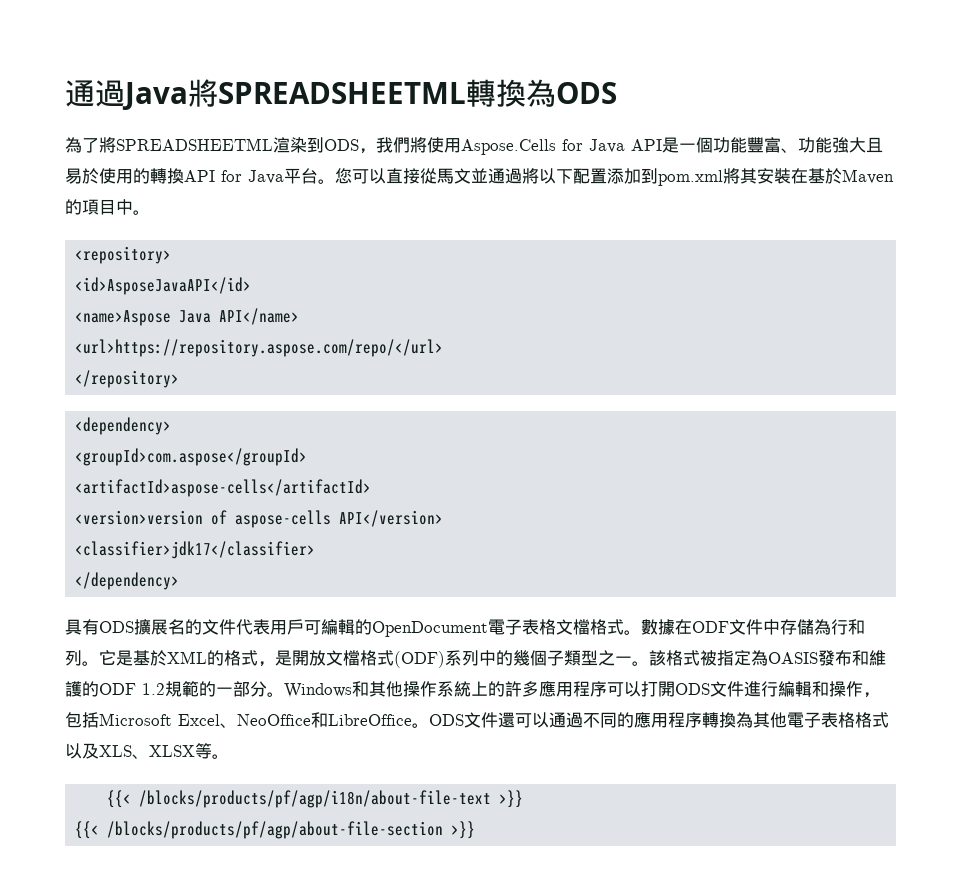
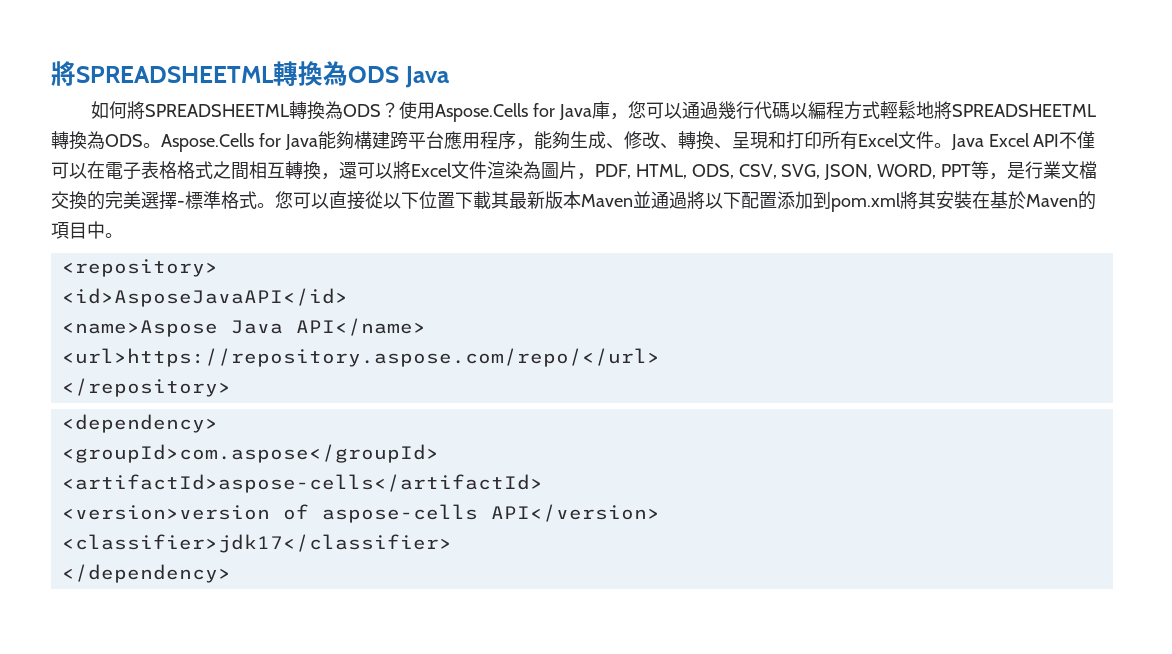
- 通過Java將SPREADSHEETML轉換為ODS
- 為了將SPREADSHEETML渲染到ODS，我們將使用Aspose.Cells for Java API是一個功能豐富、功能強大且易於使用的轉換API for Java平台。您可以直接從馬文並通過將以下配置添加到pom.xml將其安裝在基於Maven的項目中。
+ 將SPREADSHEETML轉換為ODS Java
+ 如何將SPREADSHEETML轉換為ODS？使用Aspose.Cells for Java庫，您可以通過幾行代碼以編程方式輕鬆地將SPREADSHEETML轉換為ODS。Aspose.Cells for Java能夠構建跨平台應用程序，能夠生成、修改、轉換、呈現和打印所有Excel文件。Java Excel API不僅可以在電子表格格式之間相互轉換，還可以將Excel文件渲染為圖片，PDF, HTML, ODS, CSV, SVG, JSON, WORD, PPT等，是行業文檔交換的完美選擇-標準格式。您可以直接從以下位置下載其最新版本Maven並通過將以下配置添加到pom.xml將其安裝在基於Maven的項目中。
- 具有ODS擴展名的文件代表用戶可編輯的OpenDocument電子表格文檔格式。數據在ODF文件中存儲為行和列。它是基於XML的格式，是開放文檔格式(ODF)系列中的幾個子類型之一。該格式被指定為OASIS發布和維護的ODF 1.2規範的一部分。Windows和其他操作系統上的許多應用程序可以打開ODS文件進行編輯和操作，包括Microsoft Excel、NeoOffice和LibreOffice。ODS文件還可以通過不同的應用程序轉換為其他電子表格格式以及XLS、XLSX等。
- {{< /blocks/products/pf/agp/i18n/about-file-text >}}
- {{< /blocks/products/pf/agp/about-file-section >}}

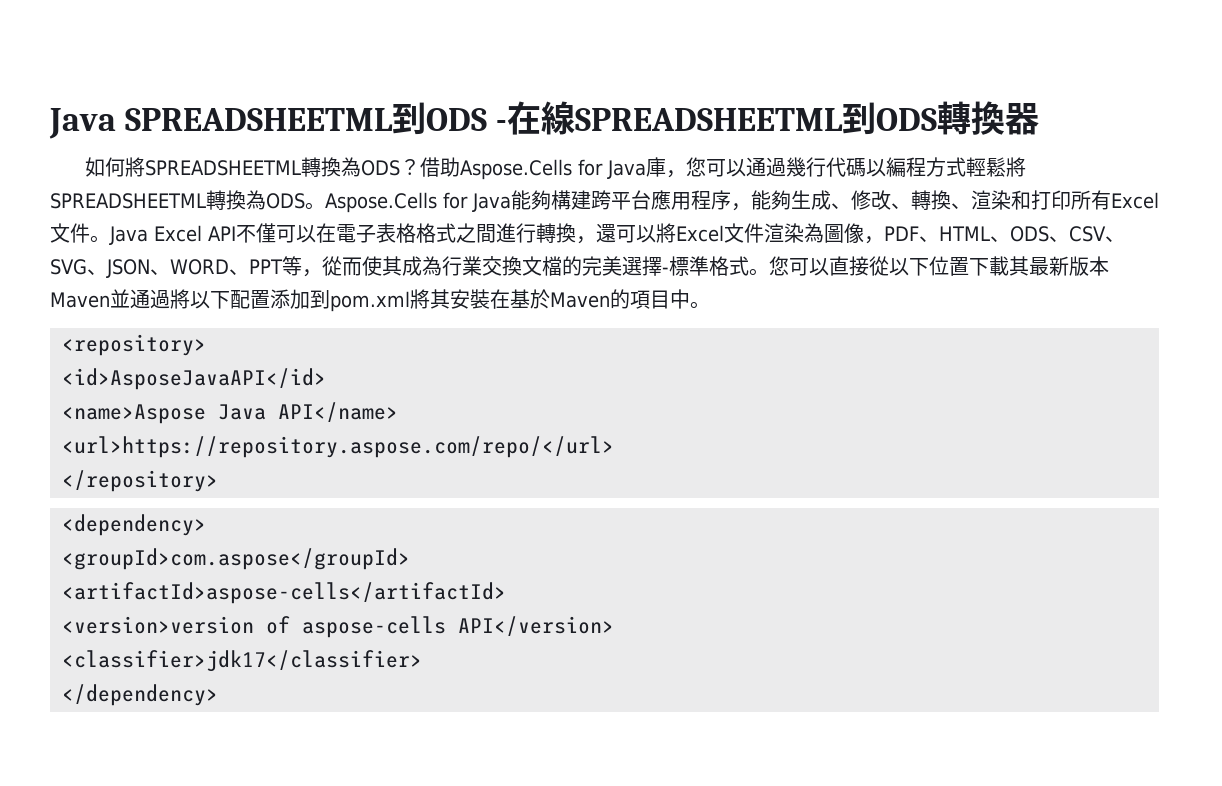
- 將SPREADSHEETML轉換為ODS Java
+ Java SPREADSHEETML到ODS -在線SPREADSHEETML到ODS轉換器
- 使用Aspose.Cells for Java庫，您可以通過幾行代碼以編程方式輕鬆地將SPREADSHEETML轉換為ODS。
+ 借助Aspose.Cells for Java庫，您可以通過幾行代碼以編程方式輕鬆將SPREADSHEETML轉換為ODS。
- Aspose.Cells for Java能夠構建跨平台應用程序，能夠生成、修改、轉換、呈現和打印所有Excel文件。
+ Aspose.Cells for Java能夠構建跨平台應用程序，能夠生成、修改、轉換、渲染和打印所有Excel文件。
- Java Excel API不僅可以在電子表格格式之間相互轉換，還可以將Excel文件渲染為圖片，PDF, HTML, ODS, CSV, SVG, JSON, WORD, PPT等，是行業文檔交換的完美選擇-標準格式。
+ Java Excel API不僅可以在電子表格格式之間進行轉換，還可以將Excel文件渲染為圖像，PDF、HTML、ODS、CSV、SVG、JSON、WORD、PPT等，從而使其成為行業交換文檔的完美選擇-標準格式。

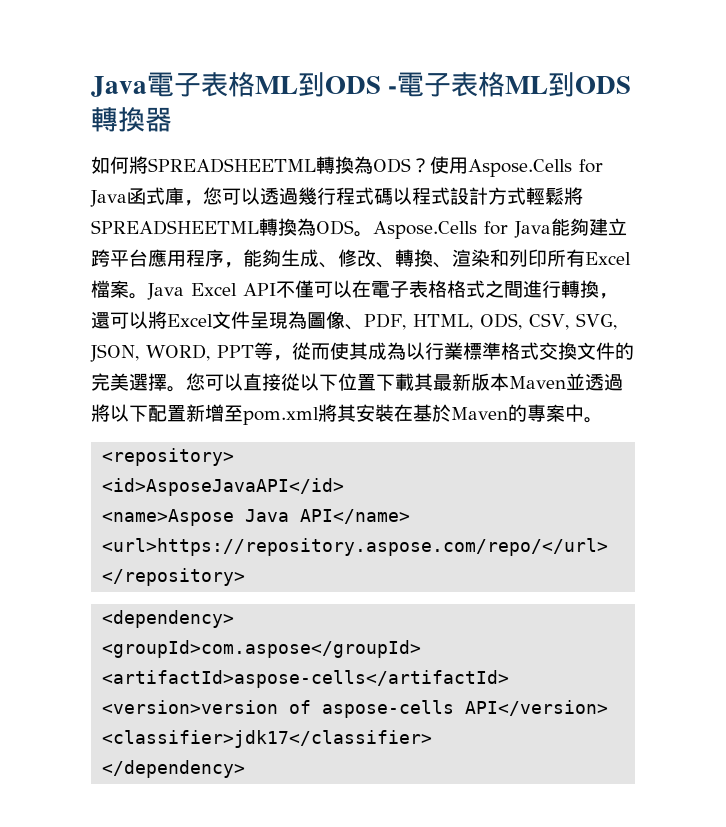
- Java SPREADSHEETML到ODS -在線SPREADSHEETML到ODS轉換器
+ Java電子表格ML到ODS -電子表格ML到ODS轉換器
- 借助Aspose.Cells for Java庫，您可以通過幾行代碼以編程方式輕鬆將SPREADSHEETML轉換為ODS。
+ 使用Aspose.Cells for Java函式庫，您可以透過幾行程式碼以程式設計方式輕鬆將SPREADSHEETML轉換為ODS。
- Aspose.Cells for Java能夠構建跨平台應用程序，能夠生成、修改、轉換、渲染和打印所有Excel文件。
+ Aspose.Cells for Java能夠建立跨平台應用程序，能夠生成、修改、轉換、渲染和列印所有Excel檔案。
- Java Excel API不僅可以在電子表格格式之間進行轉換，還可以將Excel文件渲染為圖像，PDF、HTML、ODS、CSV、SVG、JSON、WORD、PPT等，從而使其成為行業交換文檔的完美選擇-標準格式。
+ Java Excel API不僅可以在電子表格格式之間進行轉換，還可以將Excel文件呈現為圖像、PDF, HTML, ODS, CSV, SVG, JSON, WORD, PPT等，從而使其成為以行業標準格式交換文件的完美選擇。
- 您可以直接從以下位置下載其最新版本Maven並通過將以下配置添加到pom.xml將其安裝在基於Maven的項目中。
+ 您可以直接從以下位置下載其最新版本Maven並透過將以下配置新增至pom.xml將其安裝在基於Maven的專案中。

